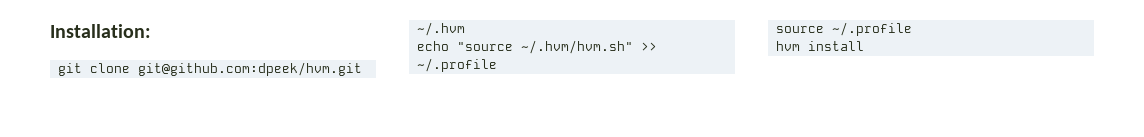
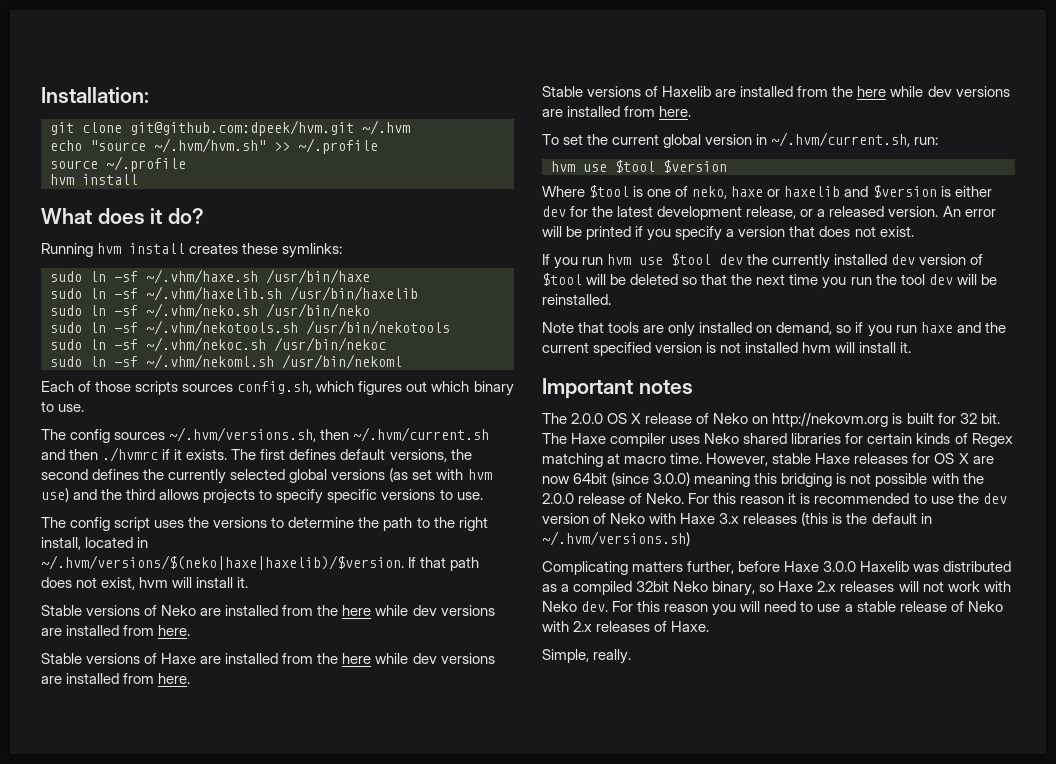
+ What does it do?
+ Running hvm install creates these symlinks:
+ sudo ln -sf ~/.vhm/haxe.sh /usr/bin/haxe
+ sudo ln -sf ~/.vhm/haxelib.sh /usr/bin/haxelib
+ sudo ln -sf ~/.vhm/neko.sh /usr/bin/neko
+ sudo ln -sf ~/.vhm/nekotools.sh /usr/bin/nekotools
+ sudo ln -sf ~/.vhm/nekoc.sh /usr/bin/nekoc
+ sudo ln -sf ~/.vhm/nekoml.sh /usr/bin/nekoml
+ Each of those scripts sources config.sh, which figures out which binary to use.
+ The config sources ~/.hvm/versions.sh, then ~/.hvm/current.sh and then ./hvmrc if it exists. The first defines default versions, the second defines the currently selected global versions (as set with hvm use) and the third allows projects to specify specific versions to use.
+ The config script uses the versions to determine the path to the right install, located in ~/.hvm/versions/$(neko|haxe|haxelib)/$version. If that path does not exist, hvm will install it.
+ Stable versions of Neko are installed from the here while dev versions are installed from here.
+ Stable versions of Haxe are installed from the here while dev versions are installed from here.
+ Stable versions of Haxelib are installed from the here while dev versions are installed from here.
+ To set the current global version in ~/.hvm/current.sh, run:
+ hvm use $tool $version
+ Where $tool is one of neko, haxe or haxelib and $version is either dev for the latest development release, or a released version. An error will be printed if you specify a version that does not exist.
+ If you run hvm use $tool dev the currently installed dev version of $tool will be deleted so that the next time you run the tool dev will be reinstalled.
+ Note that tools are only installed on demand, so if you run haxe and the current specified version is not installed hvm will install it.
+ Important notes
+ The 2.0.0 OS X release of Neko on http://nekovm.org is built for 32 bit. The Haxe compiler uses Neko shared libraries for certain kinds of Regex matching at macro time. However, stable Haxe releases for OS X are now 64bit (since 3.0.0) meaning this bridging is not possible with the 2.0.0 release of Neko. For this reason it is recommended to use the dev version of Neko with Haxe 3.x releases (this is the default in ~/.hvm/versions.sh)
+ Complicating matters further, before Haxe 3.0.0 Haxelib was distributed as a compiled 32bit Neko binary, so Haxe 2.x releases will not work with Neko dev. For this reason you will need to use a stable release of Neko with 2.x releases of Haxe.
+ Simple, really.

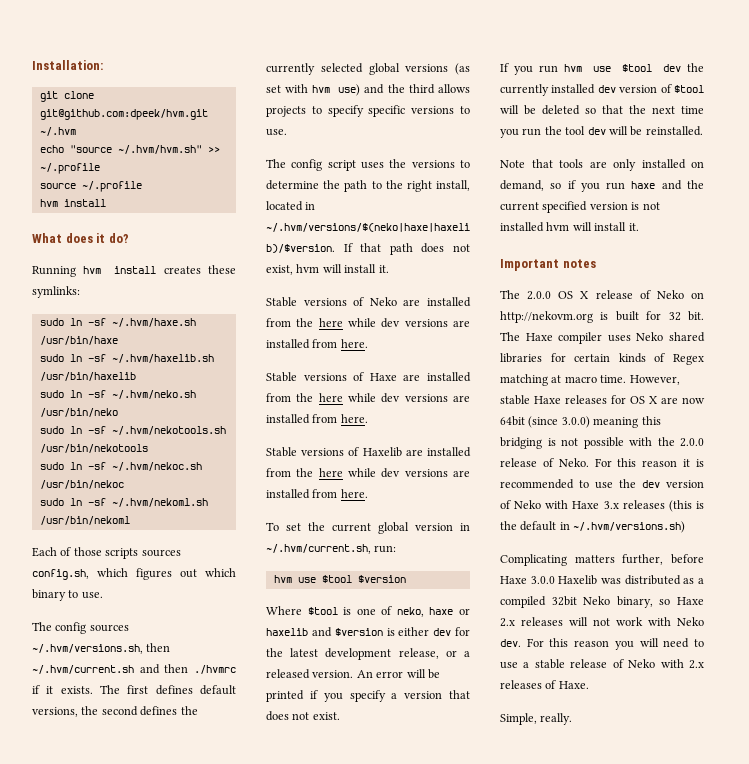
- sudo ln -sf ~/.vhm/haxe.sh /usr/bin/haxe
+ sudo ln -sf ~/.hvm/haxe.sh /usr/bin/haxe
- sudo ln -sf ~/.vhm/haxelib.sh /usr/bin/haxelib
+ sudo ln -sf ~/.hvm/haxelib.sh /usr/bin/haxelib
- sudo ln -sf ~/.vhm/neko.sh /usr/bin/neko
+ sudo ln -sf ~/.hvm/neko.sh /usr/bin/neko
- sudo ln -sf ~/.vhm/nekotools.sh /usr/bin/nekotools
+ sudo ln -sf ~/.hvm/nekotools.sh /usr/bin/nekotools
- sudo ln -sf ~/.vhm/nekoc.sh /usr/bin/nekoc
+ sudo ln -sf ~/.hvm/nekoc.sh /usr/bin/nekoc
- sudo ln -sf ~/.vhm/nekoml.sh /usr/bin/nekoml
+ sudo ln -sf ~/.hvm/nekoml.sh /usr/bin/nekoml

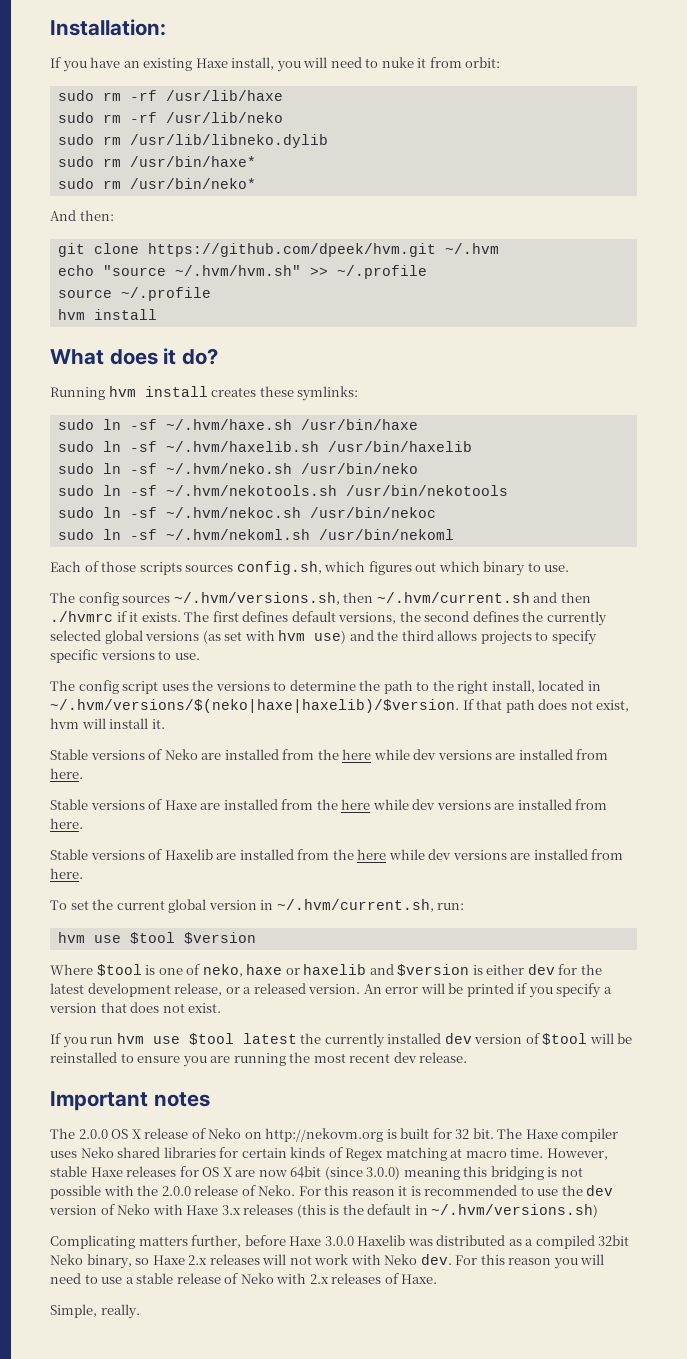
+ If you have an existing Haxe install, you will need to nuke it from orbit:
+ sudo rm -rf /usr/lib/haxe
+ sudo rm -rf /usr/lib/neko
+ sudo rm /usr/lib/libneko.dylib
+ sudo rm /usr/bin/haxe*
+ sudo rm /usr/bin/neko*
+ And then:
- git clone git@github.com:dpeek/hvm.git ~/.hvm
+ git clone https://github.com/dpeek/hvm.git ~/.hvm
- If you run hvm use $tool dev the currently installed dev version of $tool will be deleted so that the next time you run the tool dev will be reinstalled.
- Note that tools are only installed on demand, so if you run haxe and the current specified version is not installed hvm will install it.
+ If you run hvm use $tool latest the currently installed dev version of $tool will be reinstalled to ensure you are running the most recent dev release.

